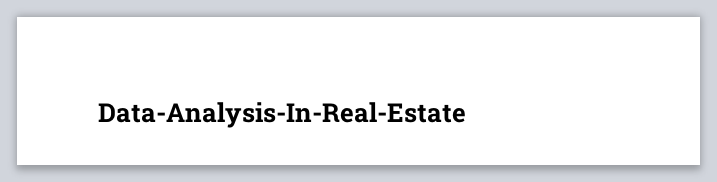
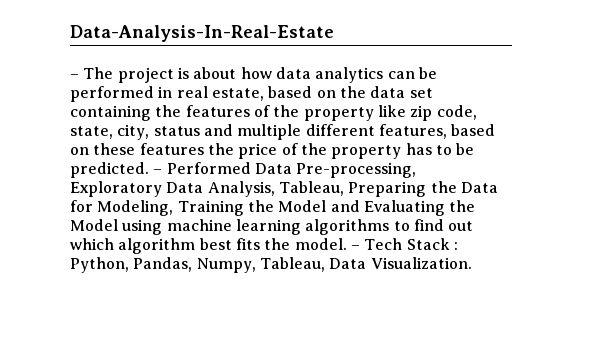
+ – The project is about how data analytics can be performed in real estate, based on the data set containing the features of the property like zip code, state, city, status and multiple different features, based on these features the price of the property has to be predicted. – Performed Data Pre-processing, Exploratory Data Analysis, Tableau, Preparing the Data for Modeling, Training the Model and Evaluating the Model using machine learning algorithms to find out which algorithm best fits the model. – Tech Stack : Python, Pandas, Numpy, Tableau, Data Visualization.

